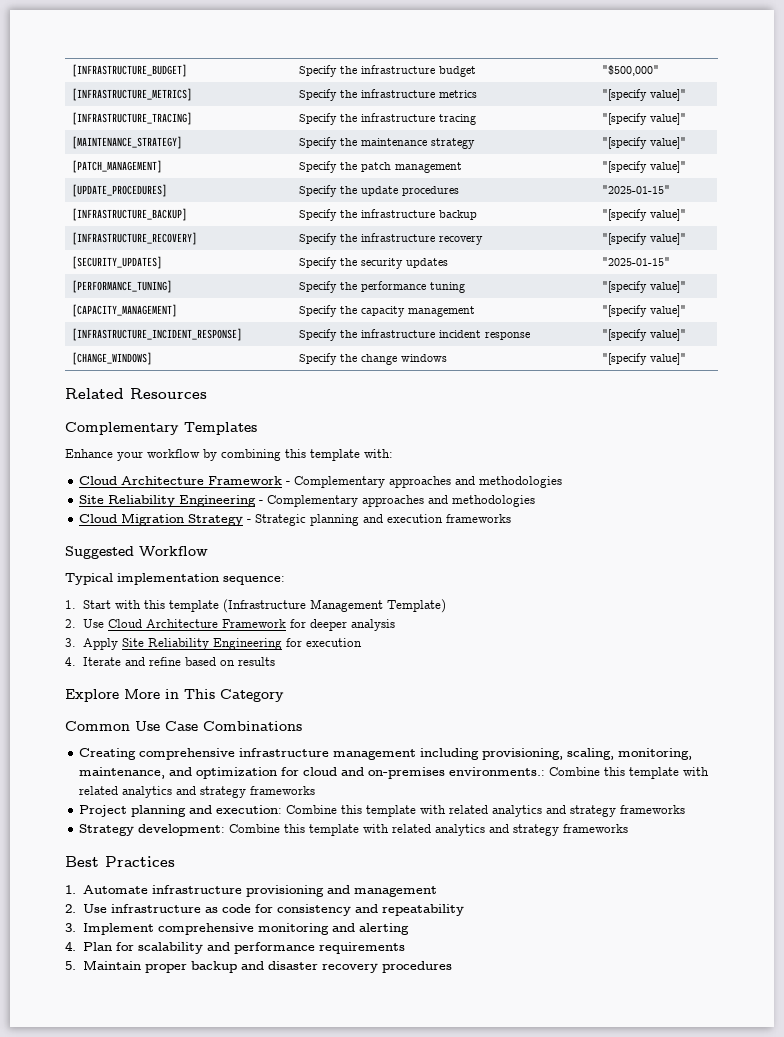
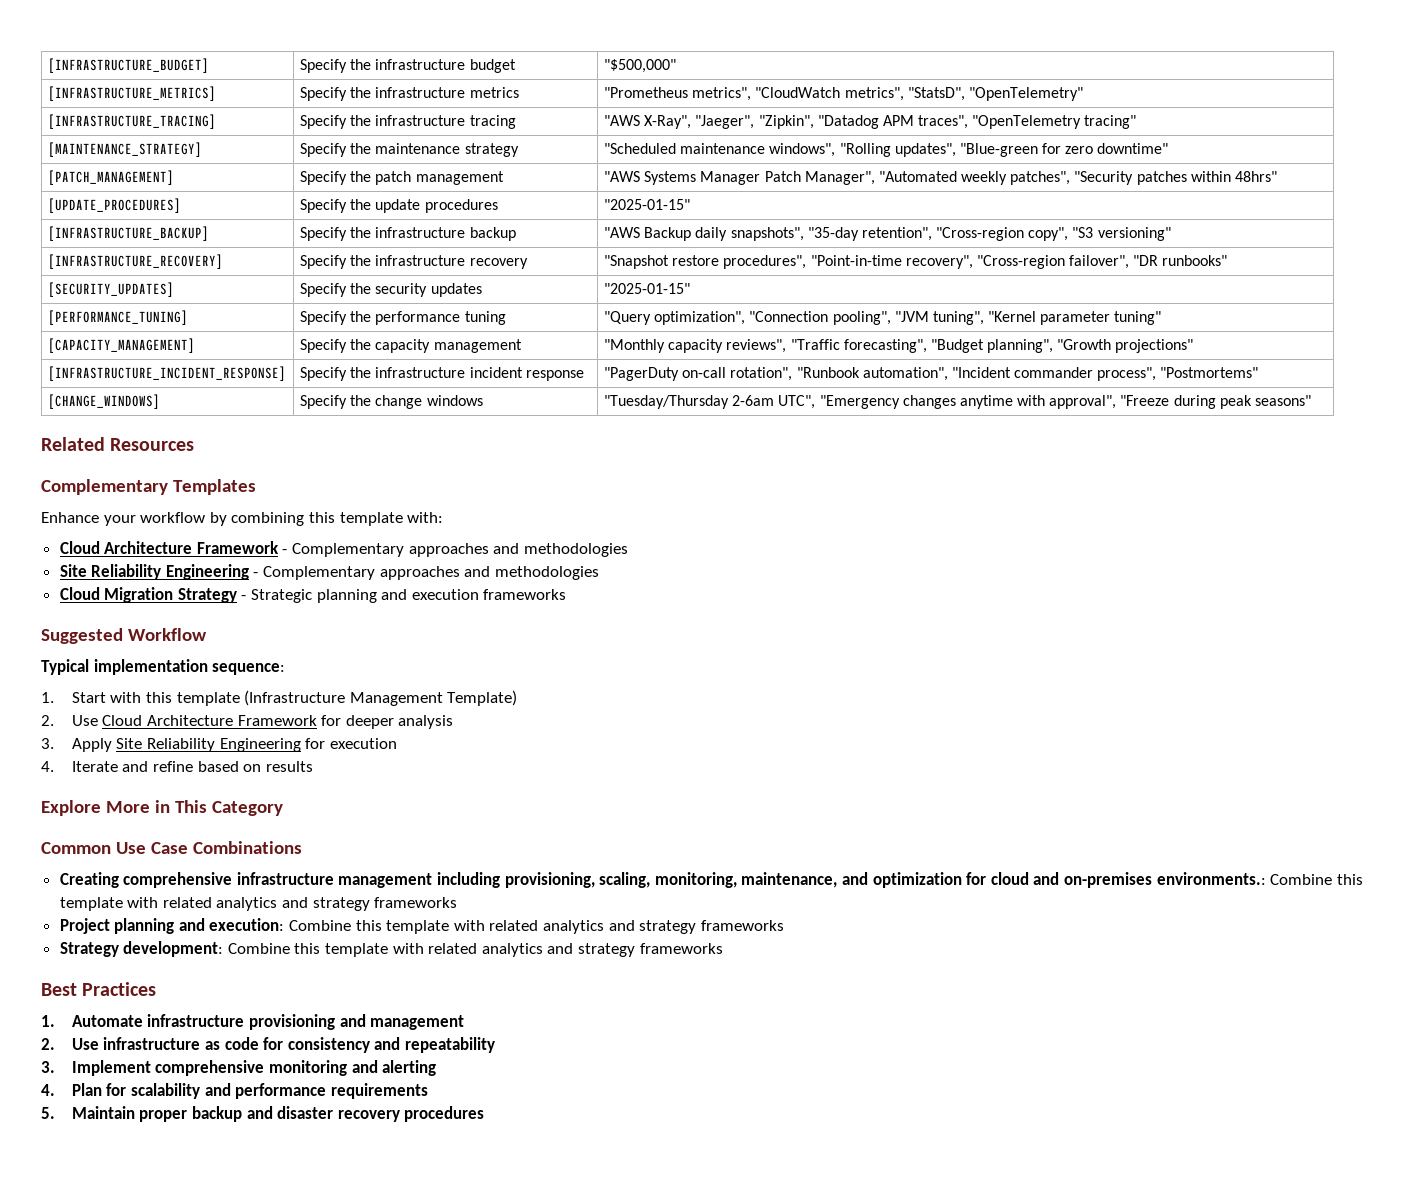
- [INFRASTRUCTURE_METRICS] | Specify the infrastructure metrics | "[specify value]"
+ [INFRASTRUCTURE_METRICS] | Specify the infrastructure metrics | "Prometheus metrics", "CloudWatch metrics", "StatsD", "OpenTelemetry"
- [INFRASTRUCTURE_TRACING] | Specify the infrastructure tracing | "[specify value]"
+ [INFRASTRUCTURE_TRACING] | Specify the infrastructure tracing | "AWS X-Ray", "Jaeger", "Zipkin", "Datadog APM traces", "OpenTelemetry tracing"
- [MAINTENANCE_STRATEGY] | Specify the maintenance strategy | "[specify value]"
+ [MAINTENANCE_STRATEGY] | Specify the maintenance strategy | "Scheduled maintenance windows", "Rolling updates", "Blue-green for zero downtime"
- [PATCH_MANAGEMENT] | Specify the patch management | "[specify value]"
+ [PATCH_MANAGEMENT] | Specify the patch management | "AWS Systems Manager Patch Manager", "Automated weekly patches", "Security patches within 48hrs"
- [INFRASTRUCTURE_BACKUP] | Specify the infrastructure backup | "[specify value]"
+ [INFRASTRUCTURE_BACKUP] | Specify the infrastructure backup | "AWS Backup daily snapshots", "35-day retention", "Cross-region copy", "S3 versioning"
- [INFRASTRUCTURE_RECOVERY] | Specify the infrastructure recovery | "[specify value]"
+ [INFRASTRUCTURE_RECOVERY] | Specify the infrastructure recovery | "Snapshot restore procedures", "Point-in-time recovery", "Cross-region failover", "DR runbooks"
- [PERFORMANCE_TUNING] | Specify the performance tuning | "[specify value]"
+ [PERFORMANCE_TUNING] | Specify the performance tuning | "Query optimization", "Connection pooling", "JVM tuning", "Kernel parameter tuning"
- [CAPACITY_MANAGEMENT] | Specify the capacity management | "[specify value]"
+ [CAPACITY_MANAGEMENT] | Specify the capacity management | "Monthly capacity reviews", "Traffic forecasting", "Budget planning", "Growth projections"
- [INFRASTRUCTURE_INCIDENT_RESPONSE] | Specify the infrastructure incident response | "[specify value]"
+ [INFRASTRUCTURE_INCIDENT_RESPONSE] | Specify the infrastructure incident response | "PagerDuty on-call rotation", "Runbook automation", "Incident commander process", "Postmortems"
- [CHANGE_WINDOWS] | Specify the change windows | "[specify value]"
+ [CHANGE_WINDOWS] | Specify the change windows | "Tuesday/Thursday 2-6am UTC", "Emergency changes anytime with approval", "Freeze during peak seasons"

